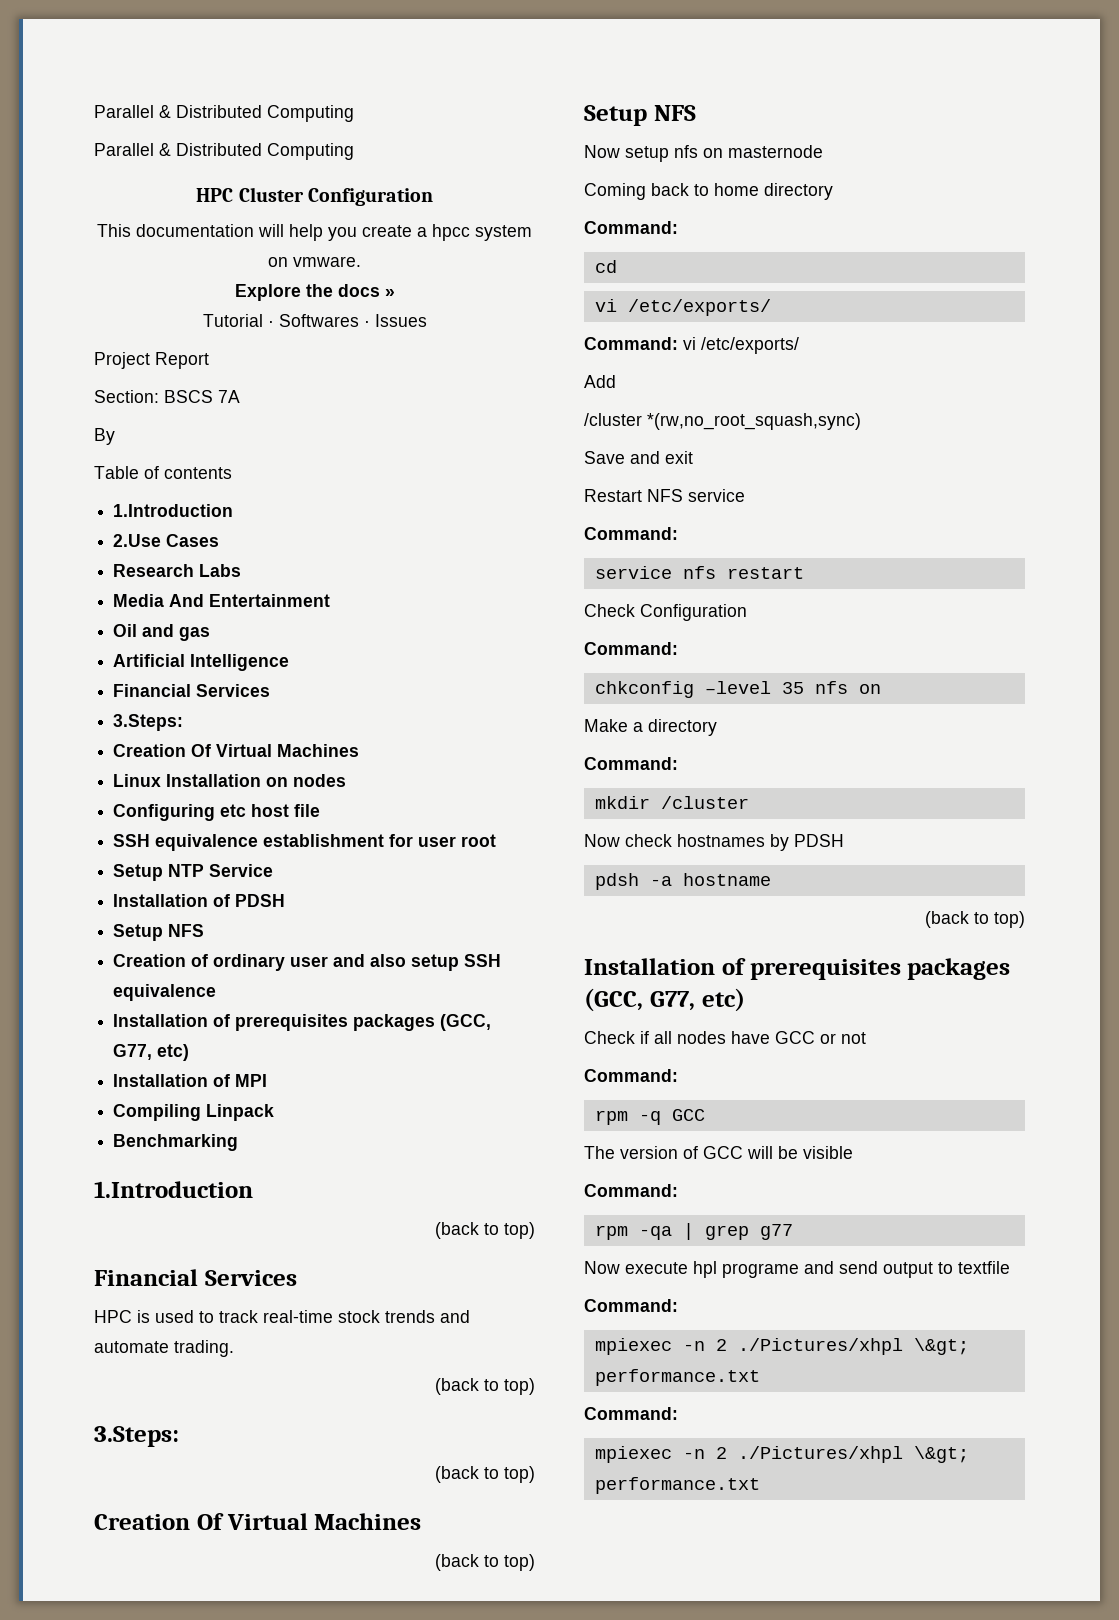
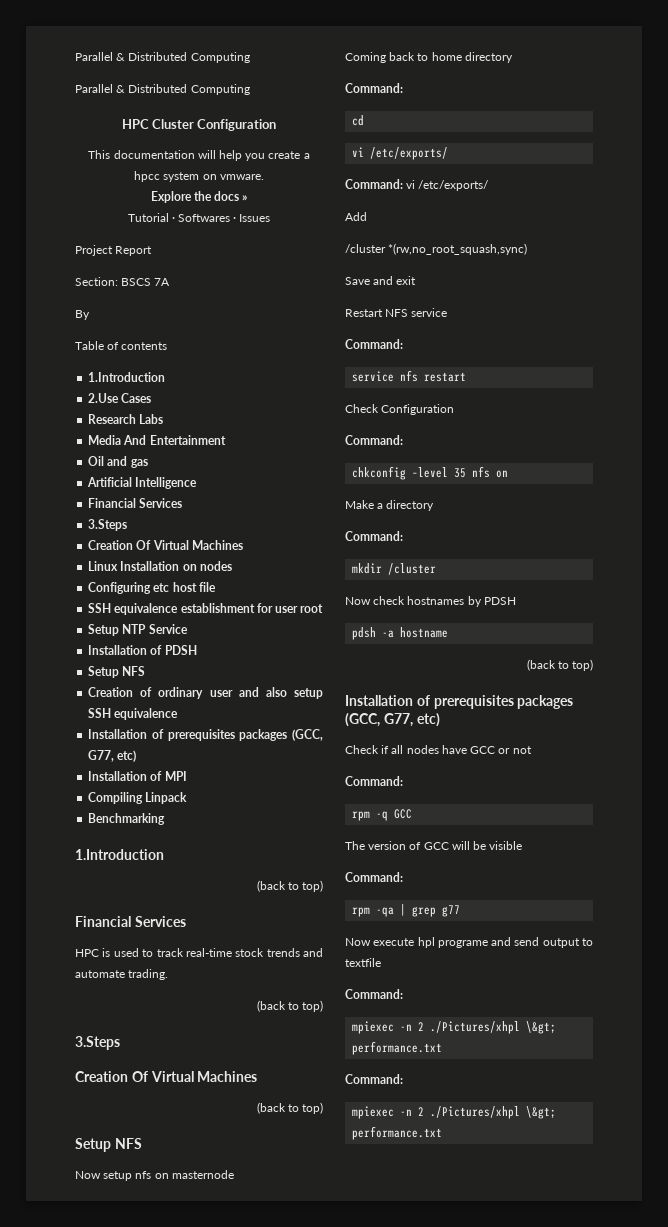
  Artificial Intelligence
  Financial Services
- 3.Steps:
+ 3.Steps
  HPC is used to track real-time stock trends and automate trading.
  (back to top)
- 3.Steps:
- (back to top)
+ 3.Steps

